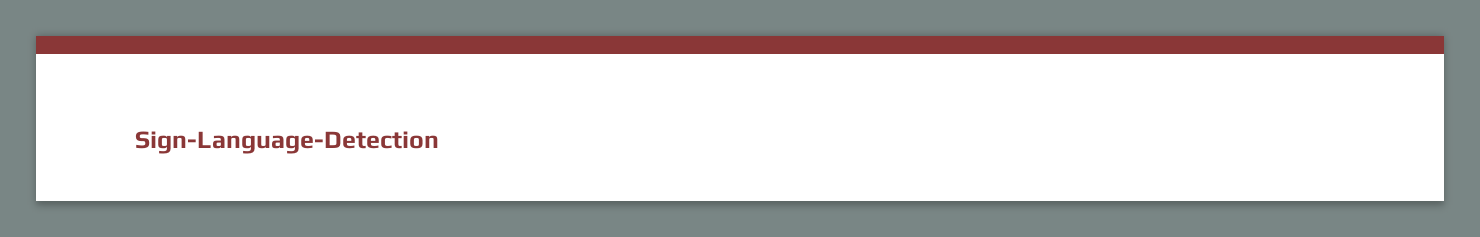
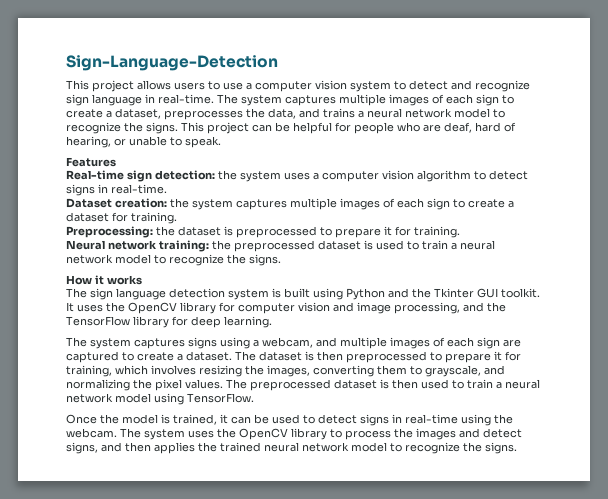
+ This project allows users to use a computer vision system to detect and recognize sign language in real-time. The system captures multiple images of each sign to create a dataset, preprocesses the data, and trains a neural network model to recognize the signs. This project can be helpful for people who are deaf, hard of hearing, or unable to speak.
+ Features
+ Real-time sign detection: the system uses a computer vision algorithm to detect signs in real-time.
+ Dataset creation: the system captures multiple images of each sign to create a dataset for training.
+ Preprocessing: the dataset is preprocessed to prepare it for training.
+ Neural network training: the preprocessed dataset is used to train a neural network model to recognize the signs.
+ How it works
+ The sign language detection system is built using Python and the Tkinter GUI toolkit. It uses the OpenCV library for computer vision and image processing, and the TensorFlow library for deep learning.
+ The system captures signs using a webcam, and multiple images of each sign are captured to create a dataset. The dataset is then preprocessed to prepare it for training, which involves resizing the images, converting them to grayscale, and normalizing the pixel values. The preprocessed dataset is then used to train a neural network model using TensorFlow.
+ Once the model is trained, it can be used to detect signs in real-time using the webcam. The system uses the OpenCV library to process the images and detect signs, and then applies the trained neural network model to recognize the signs.

